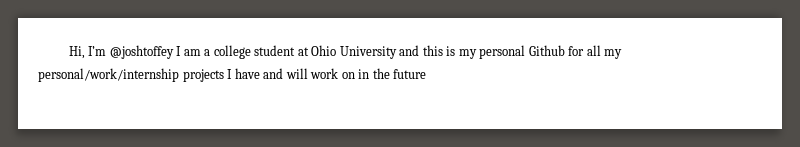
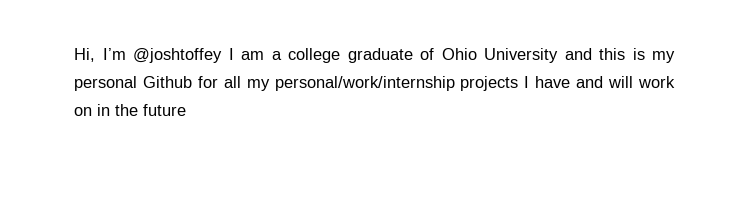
- Hi, I’m @joshtoffey I am a college student at Ohio University and this is my personal Github for all my personal/work/internship projects I have and will work on in the future
+ Hi, I’m @joshtoffey I am a college graduate of Ohio University and this is my personal Github for all my personal/work/internship projects I have and will work on in the future

